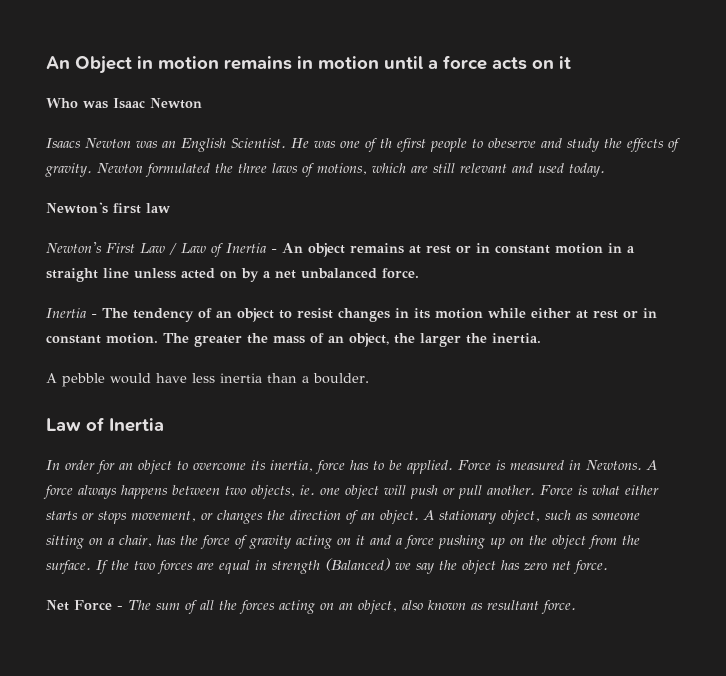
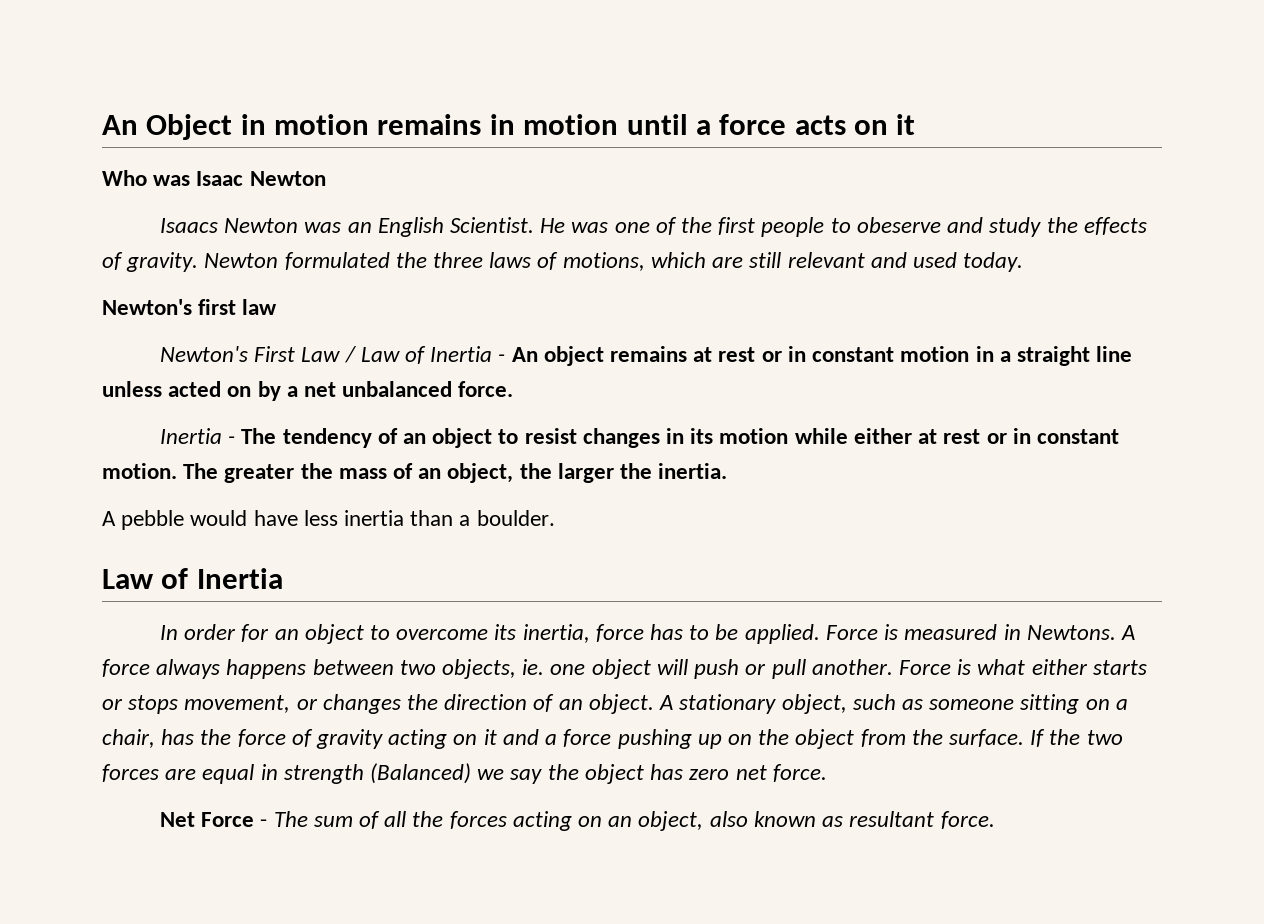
- He was one of th efirst people to obeserve and study the effects of gravity.
+ He was one of the first people to obeserve and study the effects of gravity.

